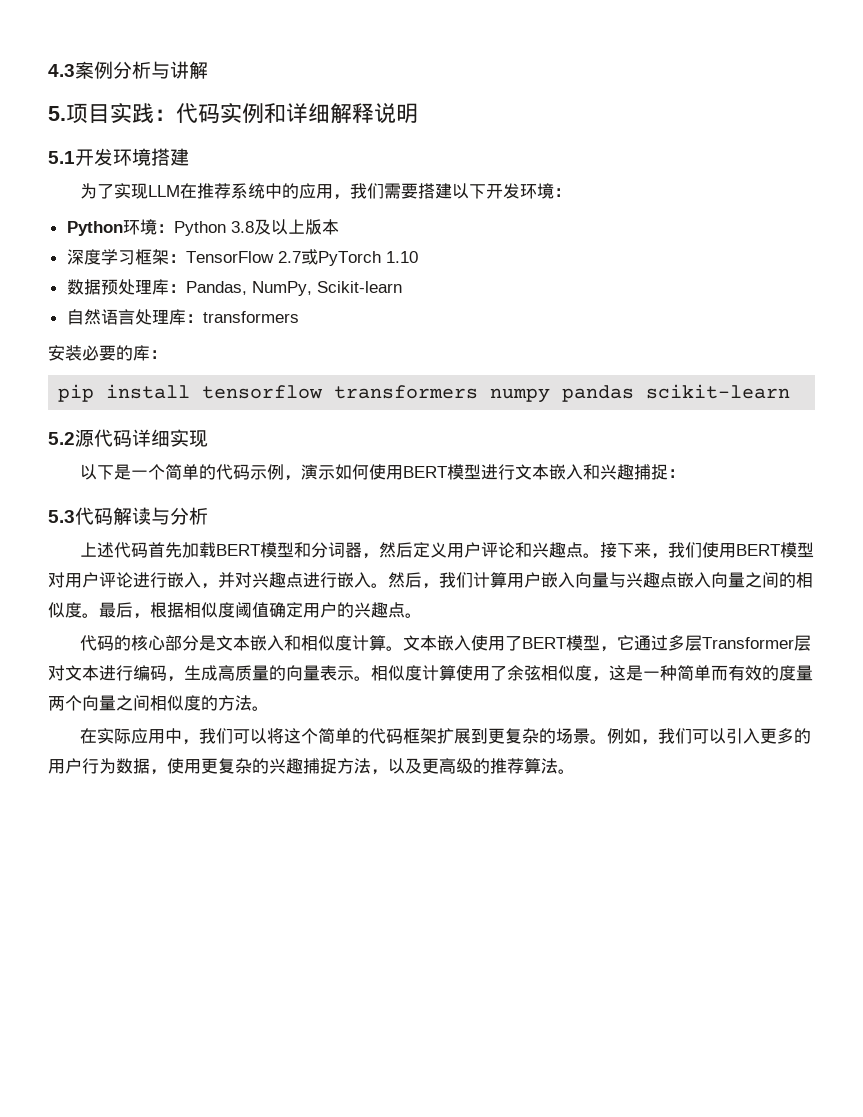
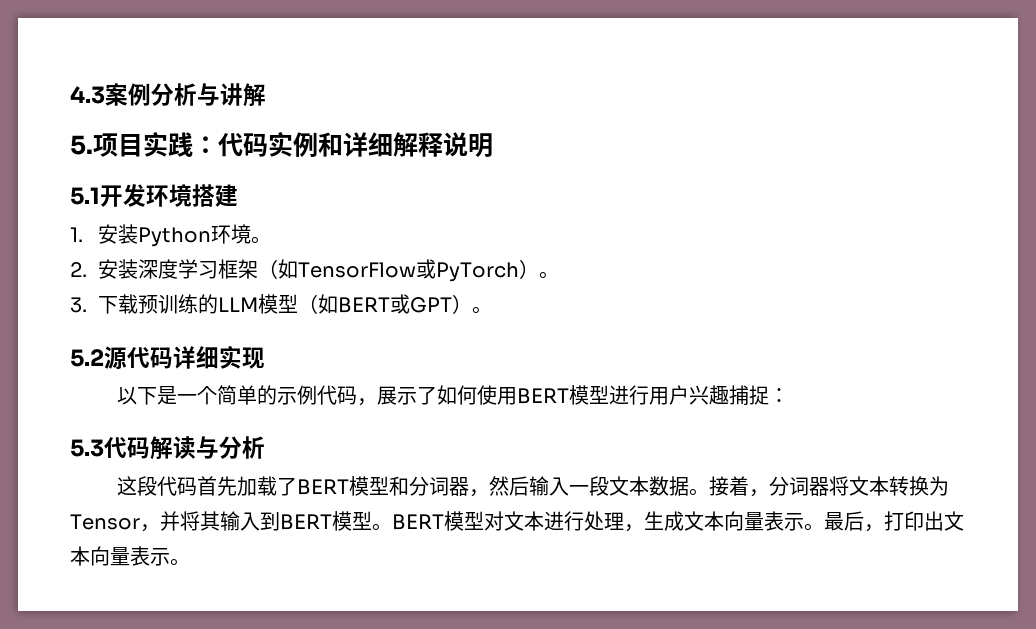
- 为了实现LLM在推荐系统中的应用，我们需要搭建以下开发环境：
- Python环境：Python 3.8及以上版本
- 深度学习框架：TensorFlow 2.7或PyTorch 1.10
- 数据预处理库：Pandas, NumPy, Scikit-learn
- 自然语言处理库：transformers
- 安装必要的库：
- pip install tensorflow transformers numpy pandas scikit-learn
+ 1.安装Python环境。
+ 2.安装深度学习框架（如TensorFlow或PyTorch）。
+ 3.下载预训练的LLM模型（如BERT或GPT）。
- 以下是一个简单的代码示例，演示如何使用BERT模型进行文本嵌入和兴趣捕捉：
+ 以下是一个简单的示例代码，展示了如何使用BERT模型进行用户兴趣捕捉：
- 上述代码首先加载BERT模型和分词器，然后定义用户评论和兴趣点。接下来，我们使用BERT模型对用户评论进行嵌入，并对兴趣点进行嵌入。然后，我们计算用户嵌入向量与兴趣点嵌入向量之间的相似度。最后，根据相似度阈值确定用户的兴趣点。
- 代码的核心部分是文本嵌入和相似度计算。文本嵌入使用了BERT模型，它通过多层Transformer层对文本进行编码，生成高质量的向量表示。相似度计算使用了余弦相似度，这是一种简单而有效的度量两个向量之间相似度的方法。
- 在实际应用中，我们可以将这个简单的代码框架扩展到更复杂的场景。例如，我们可以引入更多的用户行为数据，使用更复杂的兴趣捕捉方法，以及更高级的推荐算法。
+ 这段代码首先加载了BERT模型和分词器，然后输入一段文本数据。接着，分词器将文本转换为Tensor，并将其输入到BERT模型。BERT模型对文本进行处理，生成文本向量表示。最后，打印出文本向量表示。

